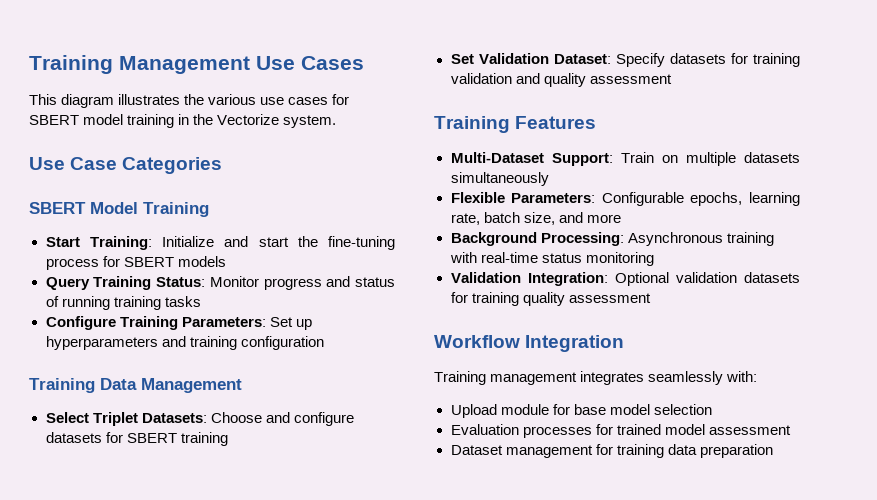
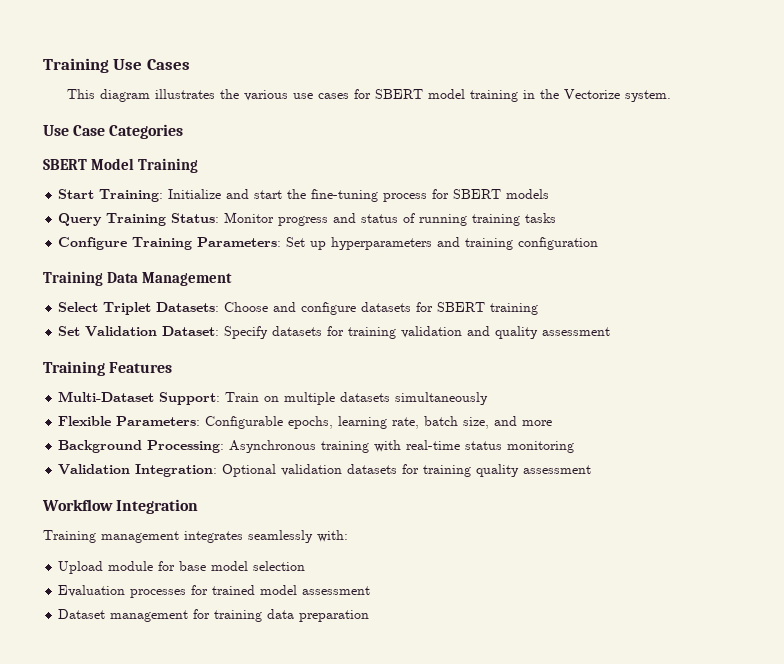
- Training Management Use Cases
+ Training Use Cases

